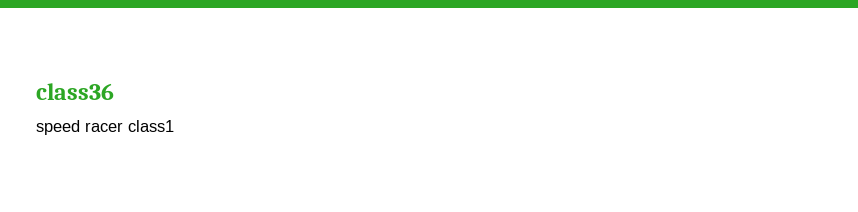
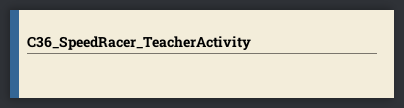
- class36
- speed racer class1
+ C36_SpeedRacer_TeacherActivity

